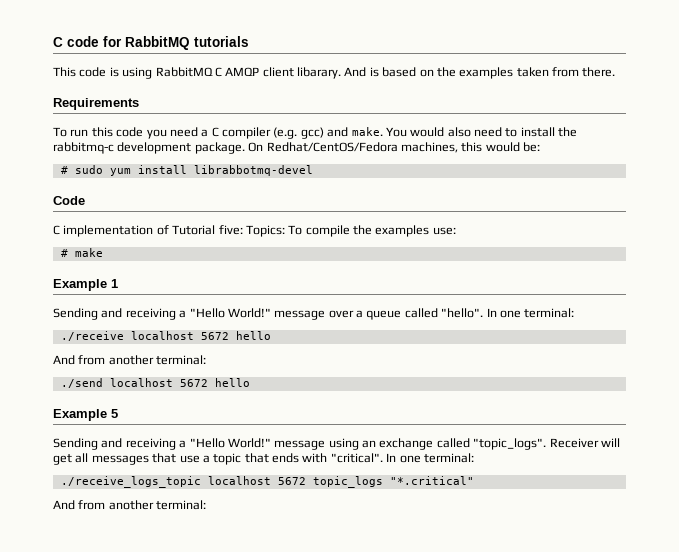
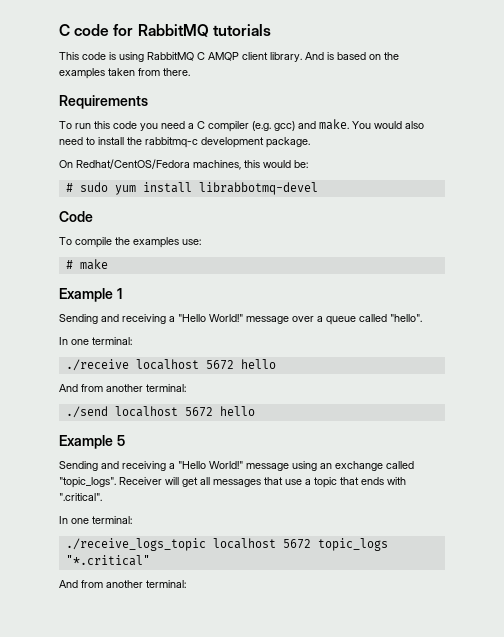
- This code is using RabbitMQ C AMQP client libarary.
+ This code is using RabbitMQ C AMQP client library.
- You would also need to install the rabbitmq-c development package. On Redhat/CentOS/Fedora machines, this would be:
+ You would also need to install the rabbitmq-c development package.
+ On Redhat/CentOS/Fedora machines, this would be:
- C implementation of Tutorial five: Topics: To compile the examples use:
+ To compile the examples use:
- Sending and receiving a "Hello World!" message over a queue called "hello". In one terminal:
+ Sending and receiving a "Hello World!" message over a queue called "hello".
+ In one terminal:
- Receiver will get all messages that use a topic that ends with "critical". In one terminal:
+ Receiver will get all messages that use a topic that ends with ".critical".
+ In one terminal:

